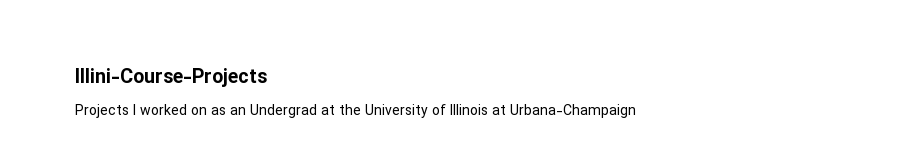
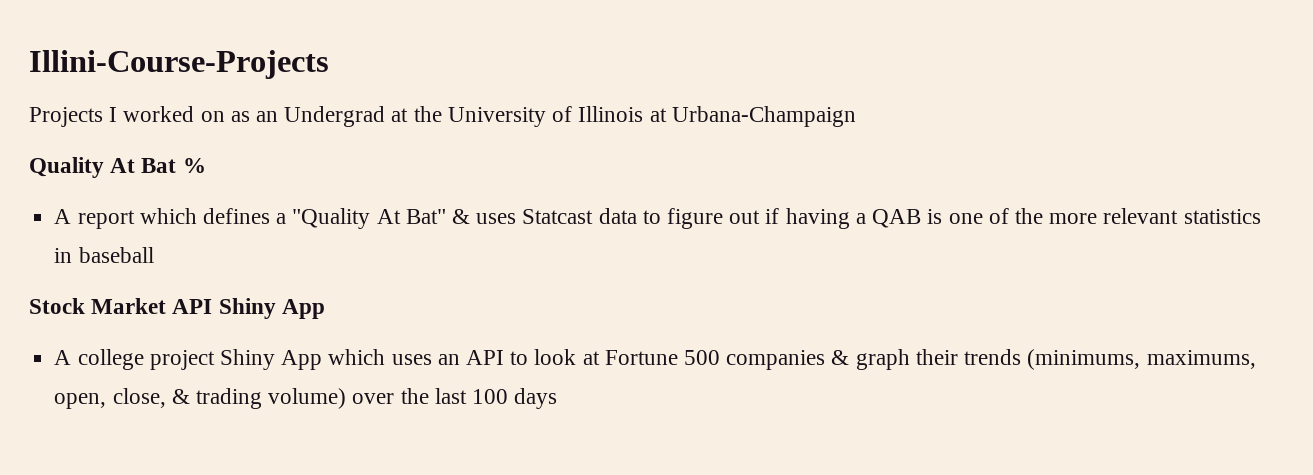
+ Quality At Bat %
+ A report which defines a "Quality At Bat" & uses Statcast data to figure out if having a QAB is one of the more relevant statistics in baseball
+ Stock Market API Shiny App
+ A college project Shiny App which uses an API to look at Fortune 500 companies & graph their trends (minimums, maximums, open, close, & trading volume) over the last 100 days

